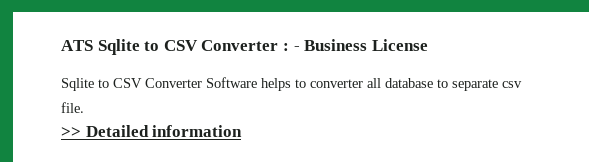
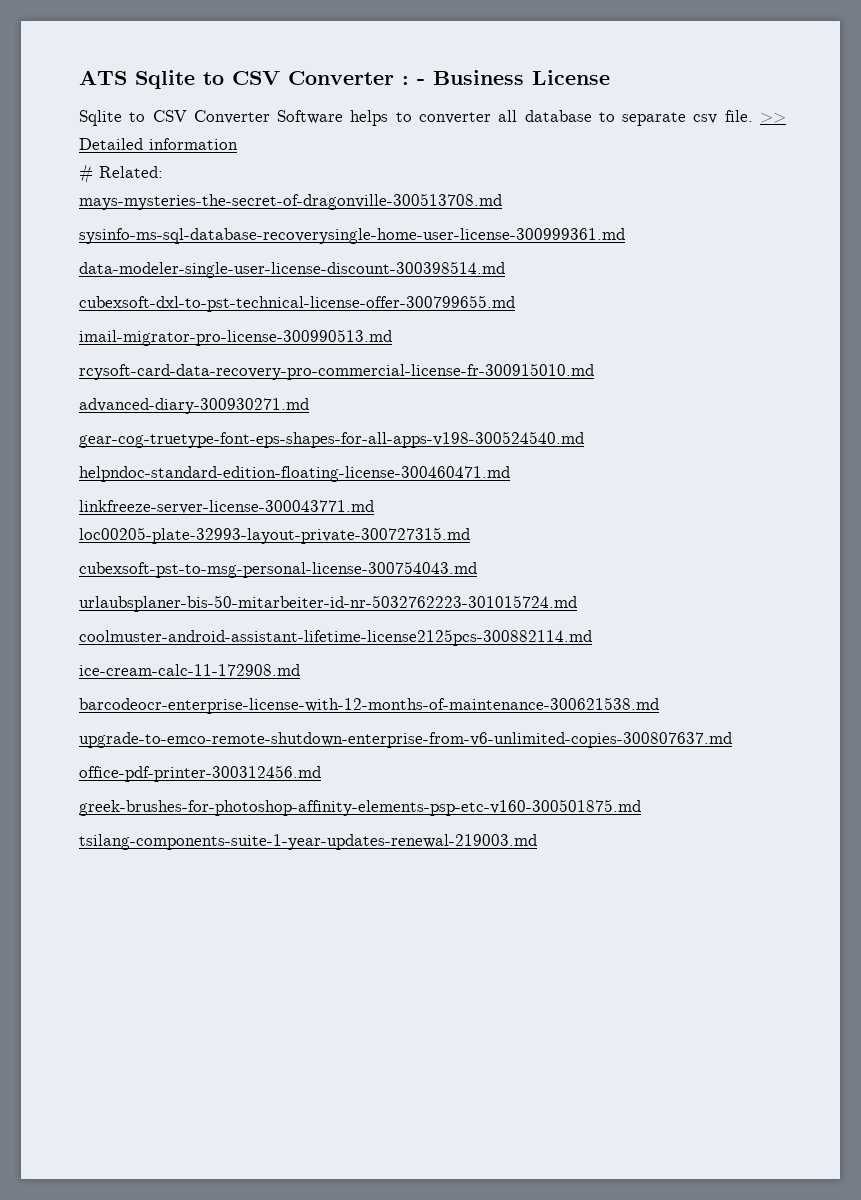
- Sqlite to CSV Converter Software helps to converter all database to separate csv file.
- >> Detailed information
+ Sqlite to CSV Converter Software helps to converter all database to separate csv file. >> Detailed information
+ # Related:
+ mays-mysteries-the-secret-of-dragonville-300513708.md
+ sysinfo-ms-sql-database-recoverysingle-home-user-license-300999361.md
+ data-modeler-single-user-license-discount-300398514.md
+ cubexsoft-dxl-to-pst-technical-license-offer-300799655.md
+ imail-migrator-pro-license-300990513.md
+ rcysoft-card-data-recovery-pro-commercial-license-fr-300915010.md
+ advanced-diary-300930271.md
+ gear-cog-truetype-font-eps-shapes-for-all-apps-v198-300524540.md
+ helpndoc-standard-edition-floating-license-300460471.md
+ linkfreeze-server-license-300043771.md
+ loc00205-plate-32993-layout-private-300727315.md
+ cubexsoft-pst-to-msg-personal-license-300754043.md
+ urlaubsplaner-bis-50-mitarbeiter-id-nr-5032762223-301015724.md
+ coolmuster-android-assistant-lifetime-license2125pcs-300882114.md
+ ice-cream-calc-11-172908.md
+ barcodeocr-enterprise-license-with-12-months-of-maintenance-300621538.md
+ upgrade-to-emco-remote-shutdown-enterprise-from-v6-unlimited-copies-300807637.md
+ office-pdf-printer-300312456.md
+ greek-brushes-for-photoshop-affinity-elements-psp-etc-v160-300501875.md
+ tsilang-components-suite-1-year-updates-renewal-219003.md

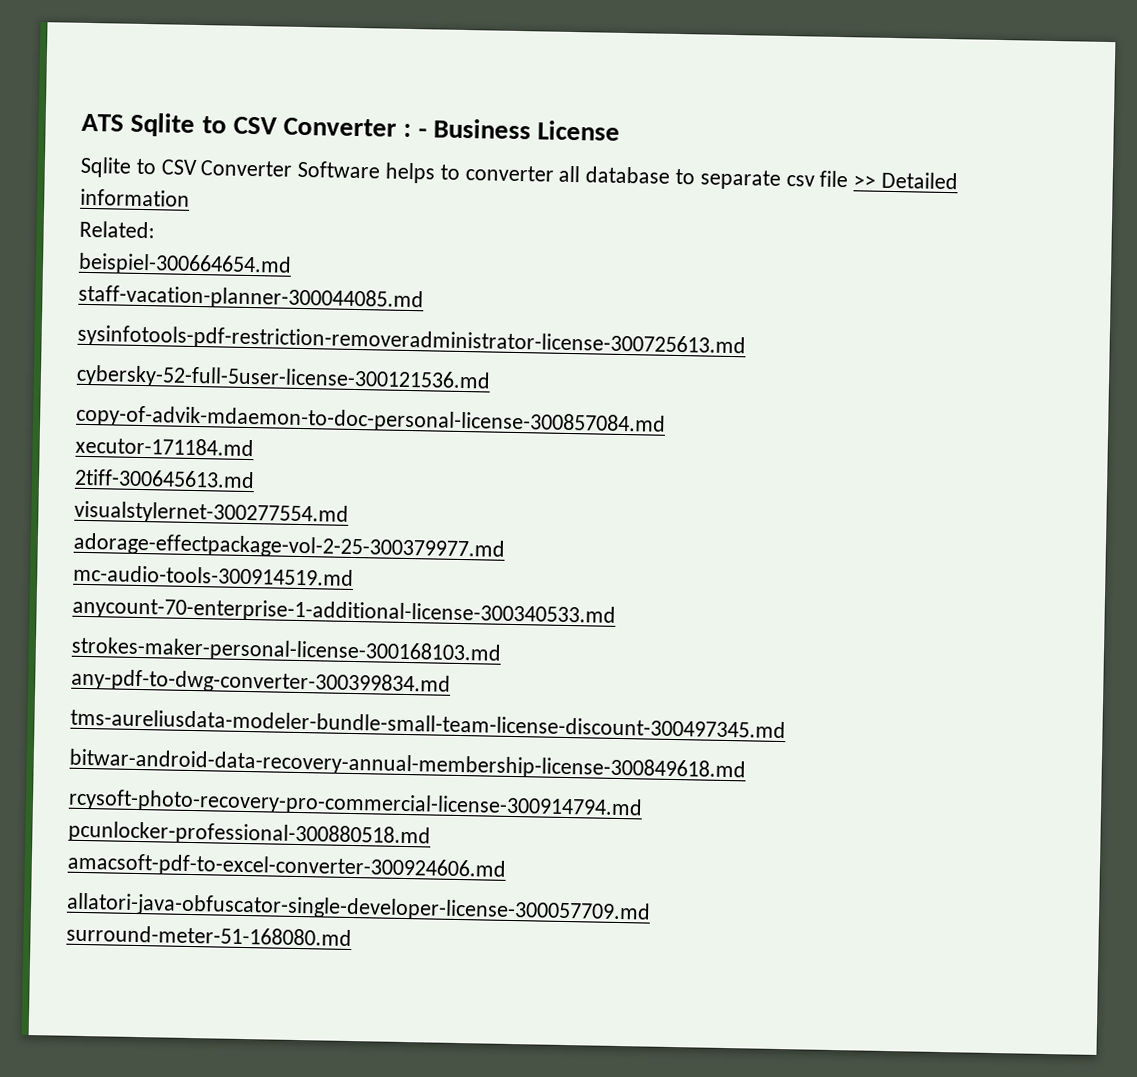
- Sqlite to CSV Converter Software helps to converter all database to separate csv file. >> Detailed information
+ Sqlite to CSV Converter Software helps to converter all database to separate csv file >> Detailed information
- # Related:
+ Related:
- mays-mysteries-the-secret-of-dragonville-300513708.md
- sysinfo-ms-sql-database-recoverysingle-home-user-license-300999361.md
- data-modeler-single-user-license-discount-300398514.md
- cubexsoft-dxl-to-pst-technical-license-offer-300799655.md
- imail-migrator-pro-license-300990513.md
- rcysoft-card-data-recovery-pro-commercial-license-fr-300915010.md
- advanced-diary-300930271.md
- gear-cog-truetype-font-eps-shapes-for-all-apps-v198-300524540.md
- helpndoc-standard-edition-floating-license-300460471.md
- linkfreeze-server-license-300043771.md
- loc00205-plate-32993-layout-private-300727315.md
- cubexsoft-pst-to-msg-personal-license-300754043.md
- urlaubsplaner-bis-50-mitarbeiter-id-nr-5032762223-301015724.md
- coolmuster-android-assistant-lifetime-license2125pcs-300882114.md
- ice-cream-calc-11-172908.md
- barcodeocr-enterprise-license-with-12-months-of-maintenance-300621538.md
- upgrade-to-emco-remote-shutdown-enterprise-from-v6-unlimited-copies-300807637.md
- office-pdf-printer-300312456.md
- greek-brushes-for-photoshop-affinity-elements-psp-etc-v160-300501875.md
- tsilang-components-suite-1-year-updates-renewal-219003.md
+ beispiel-300664654.md
+ staff-vacation-planner-300044085.md
+ sysinfotools-pdf-restriction-removeradministrator-license-300725613.md
+ cybersky-52-full-5user-license-300121536.md
+ copy-of-advik-mdaemon-to-doc-personal-license-300857084.md
+ xecutor-171184.md
+ 2tiff-300645613.md
+ visualstylernet-300277554.md
+ adorage-effectpackage-vol-2-25-300379977.md
+ mc-audio-tools-300914519.md
+ anycount-70-enterprise-1-additional-license-300340533.md
+ strokes-maker-personal-license-300168103.md
+ any-pdf-to-dwg-converter-300399834.md
+ tms-aureliusdata-modeler-bundle-small-team-license-discount-300497345.md
+ bitwar-android-data-recovery-annual-membership-license-300849618.md
+ rcysoft-photo-recovery-pro-commercial-license-300914794.md
+ pcunlocker-professional-300880518.md
+ amacsoft-pdf-to-excel-converter-300924606.md
+ allatori-java-obfuscator-single-developer-license-300057709.md
+ surround-meter-51-168080.md

